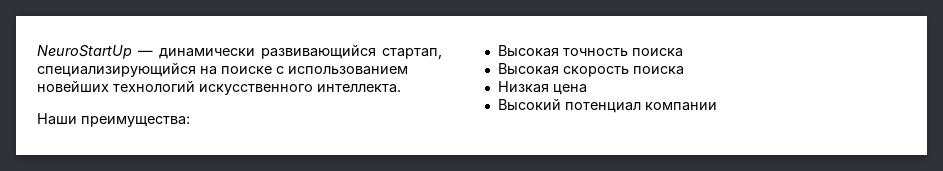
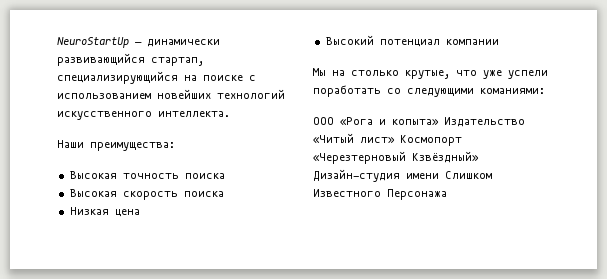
+ Мы на столько крутые, что уже успели поработать со следующими команиями:
+ ООО «Рога и копыта» Издательство «Читый лист» Космопорт «Черезтерновый Кзвёздный» Дизайн-студия имени Слишком Известного Персонажа

